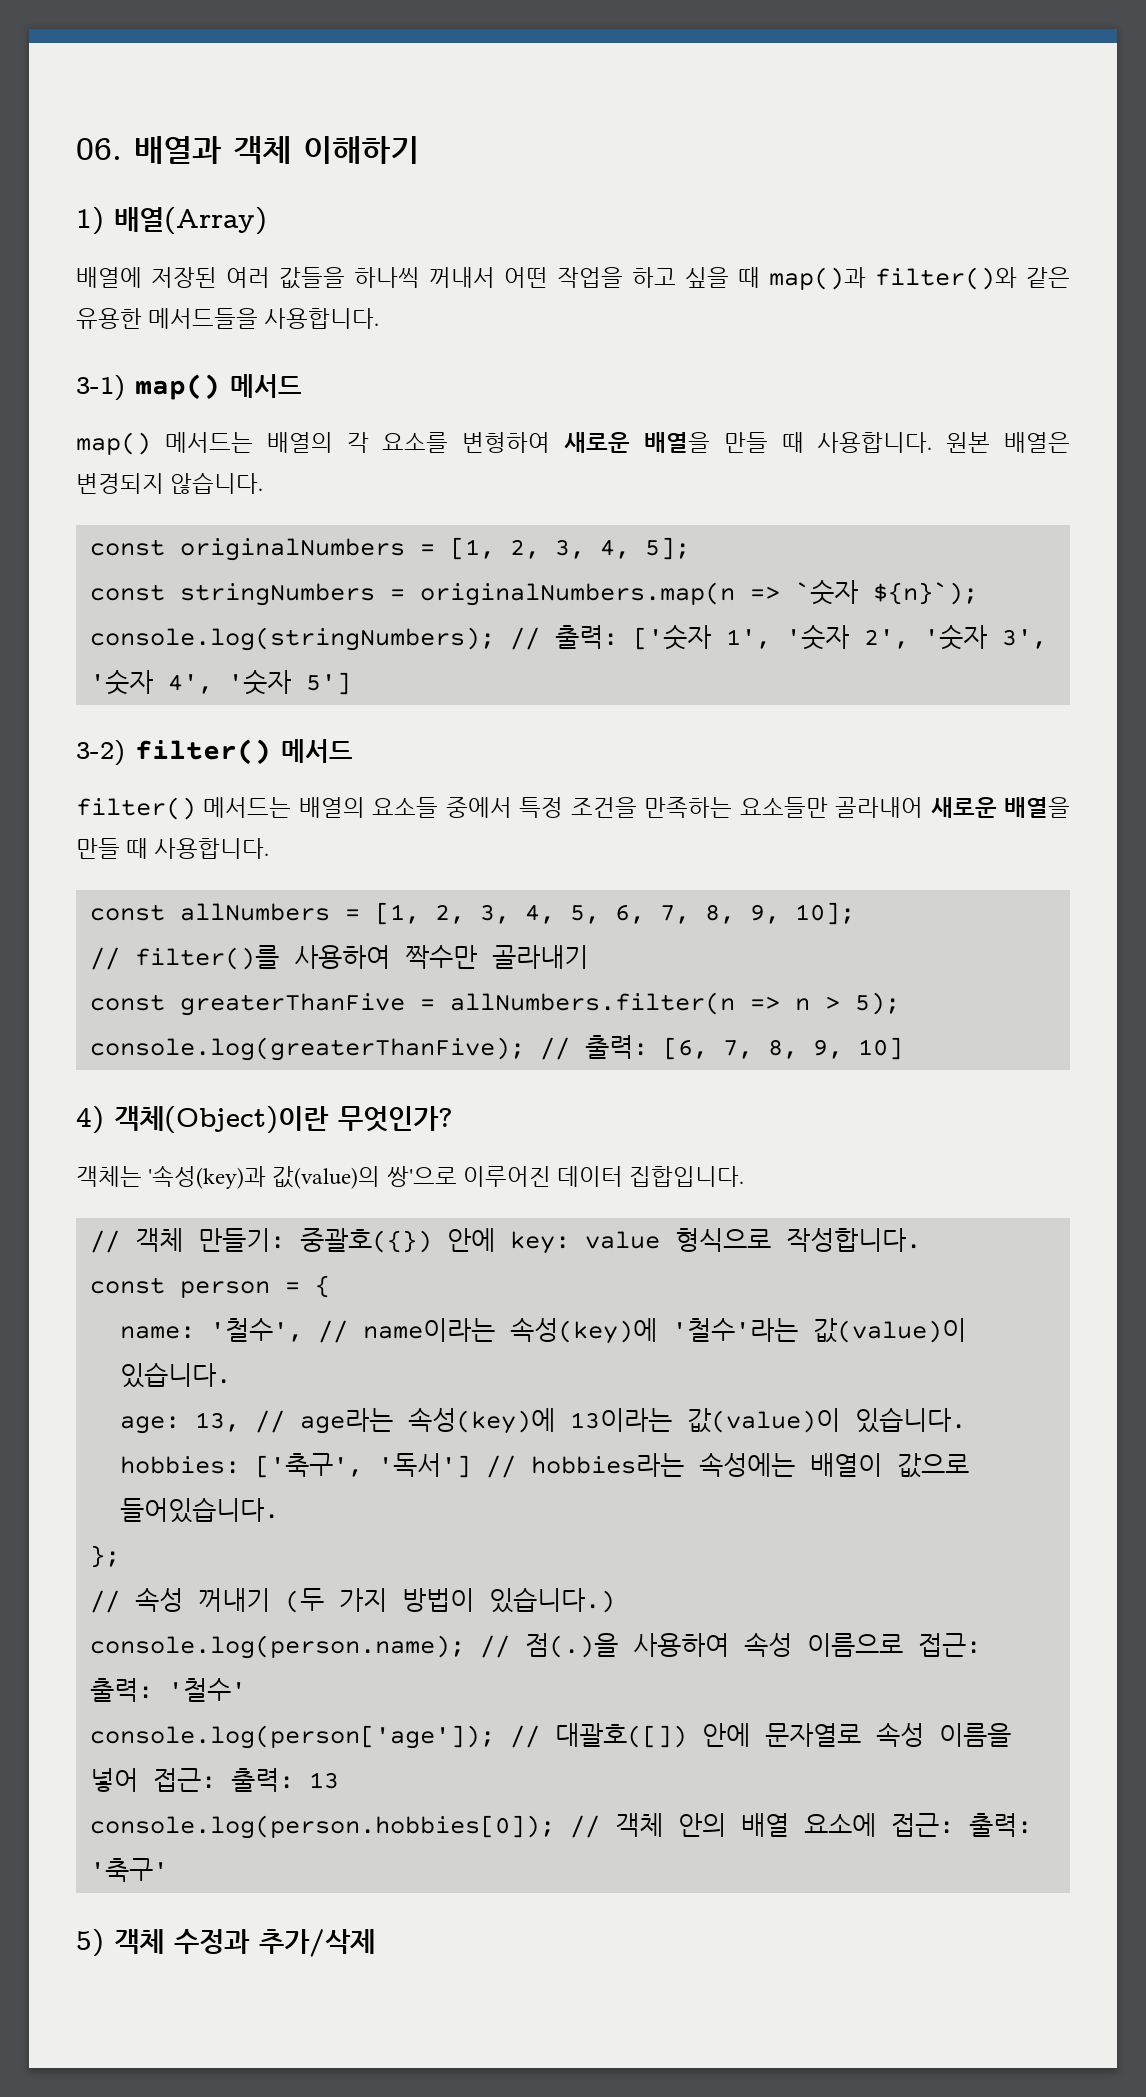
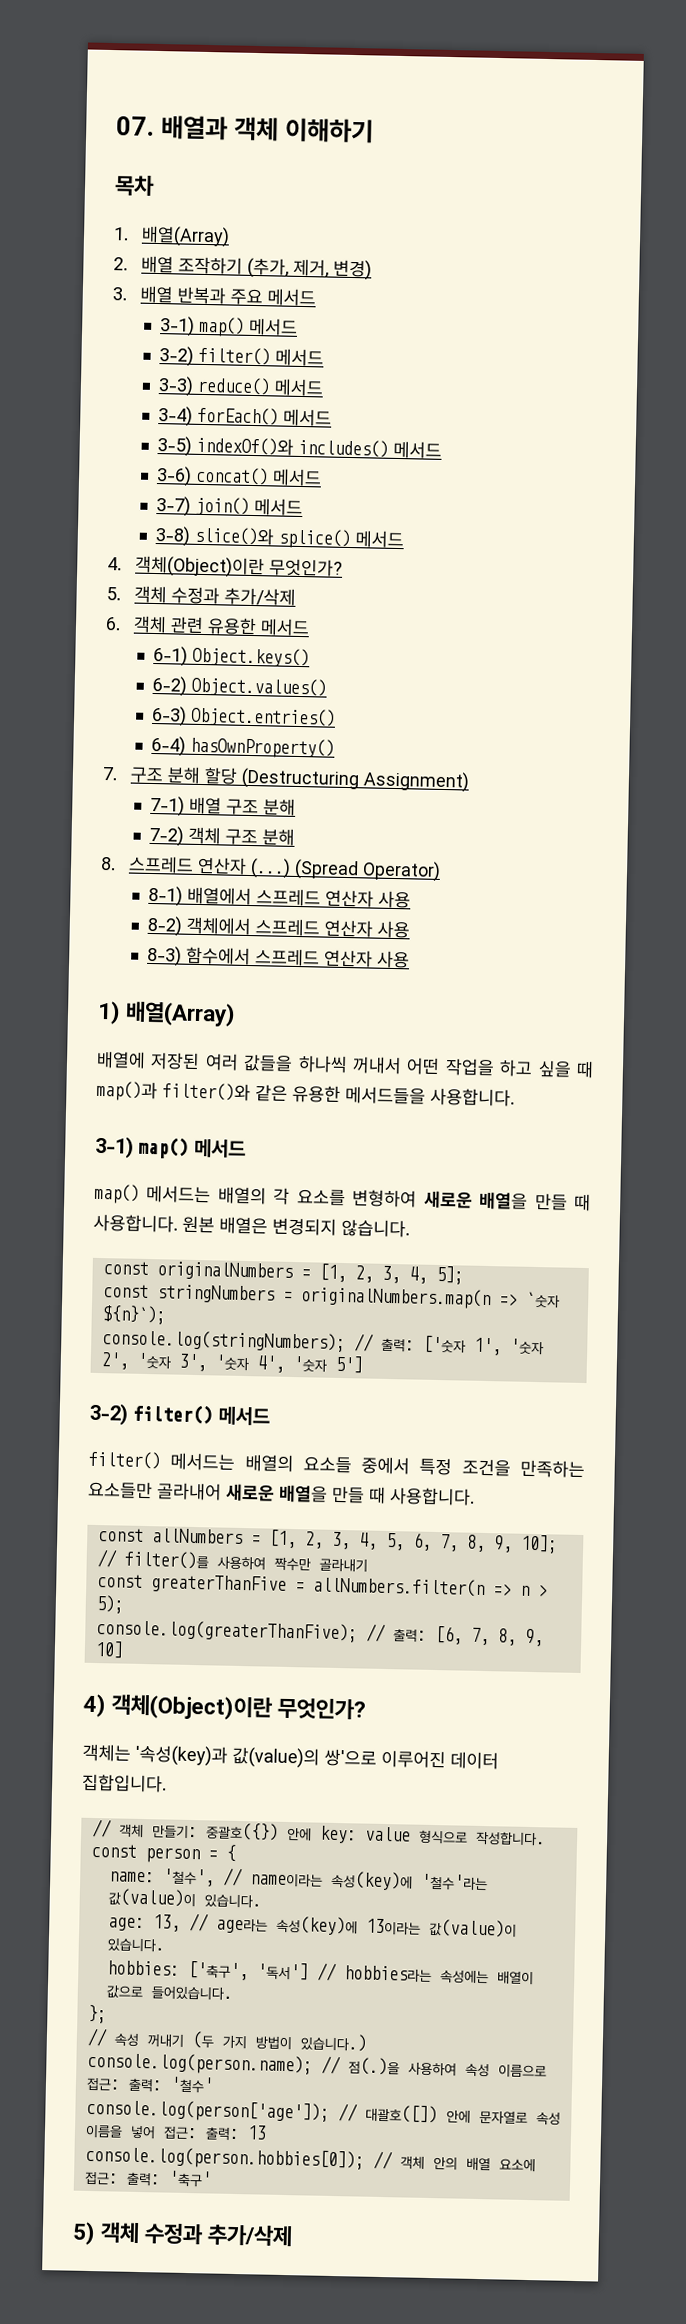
- 06. 배열과 객체 이해하기
+ 07. 배열과 객체 이해하기
+ 목차
+ 1. 배열(Array)
+ 2. 배열 조작하기 (추가, 제거, 변경)
+ 3. 배열 반복과 주요 메서드
+ 3-1) map() 메서드
+ 3-2) filter() 메서드
+ 3-3) reduce() 메서드
+ 3-4) forEach() 메서드
+ 3-5) indexOf()와 includes() 메서드
+ 3-6) concat() 메서드
+ 3-7) join() 메서드
+ 3-8) slice()와 splice() 메서드
+ 4. 객체(Object)이란 무엇인가?
+ 5. 객체 수정과 추가/삭제
+ 6. 객체 관련 유용한 메서드
+ 6-1) Object.keys()
+ 6-2) Object.values()
+ 6-3) Object.entries()
+ 6-4) hasOwnProperty()
+ 7. 구조 분해 할당 (Destructuring Assignment)
+ 7-1) 배열 구조 분해
+ 7-2) 객체 구조 분해
+ 8. 스프레드 연산자 (...) (Spread Operator)
+ 8-1) 배열에서 스프레드 연산자 사용
+ 8-2) 객체에서 스프레드 연산자 사용
+ 8-3) 함수에서 스프레드 연산자 사용

